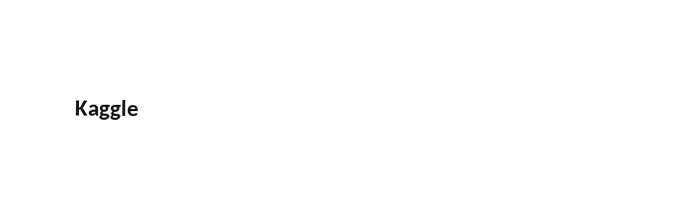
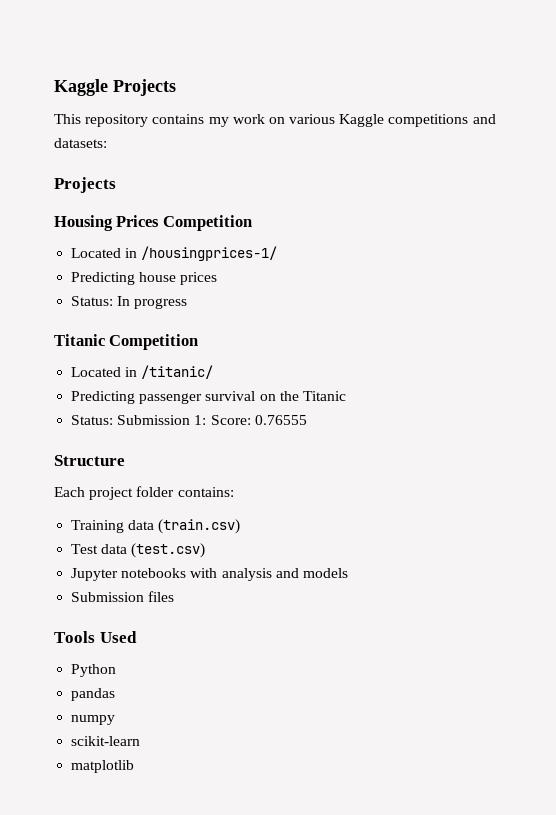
- Kaggle
+ Kaggle Projects
+ This repository contains my work on various Kaggle competitions and datasets:
+ Projects
+ Housing Prices Competition
+ Located in /housingprices-1/
+ Predicting house prices
+ Status: In progress
+ Titanic Competition
+ Located in /titanic/
+ Predicting passenger survival on the Titanic
+ Status: Submission 1: Score: 0.76555
+ Structure
+ Each project folder contains:
+ Training data (train.csv)
+ Test data (test.csv)
+ Jupyter notebooks with analysis and models
+ Submission files
+ Tools Used
+ Python
+ pandas
+ numpy
+ scikit-learn
+ matplotlib

